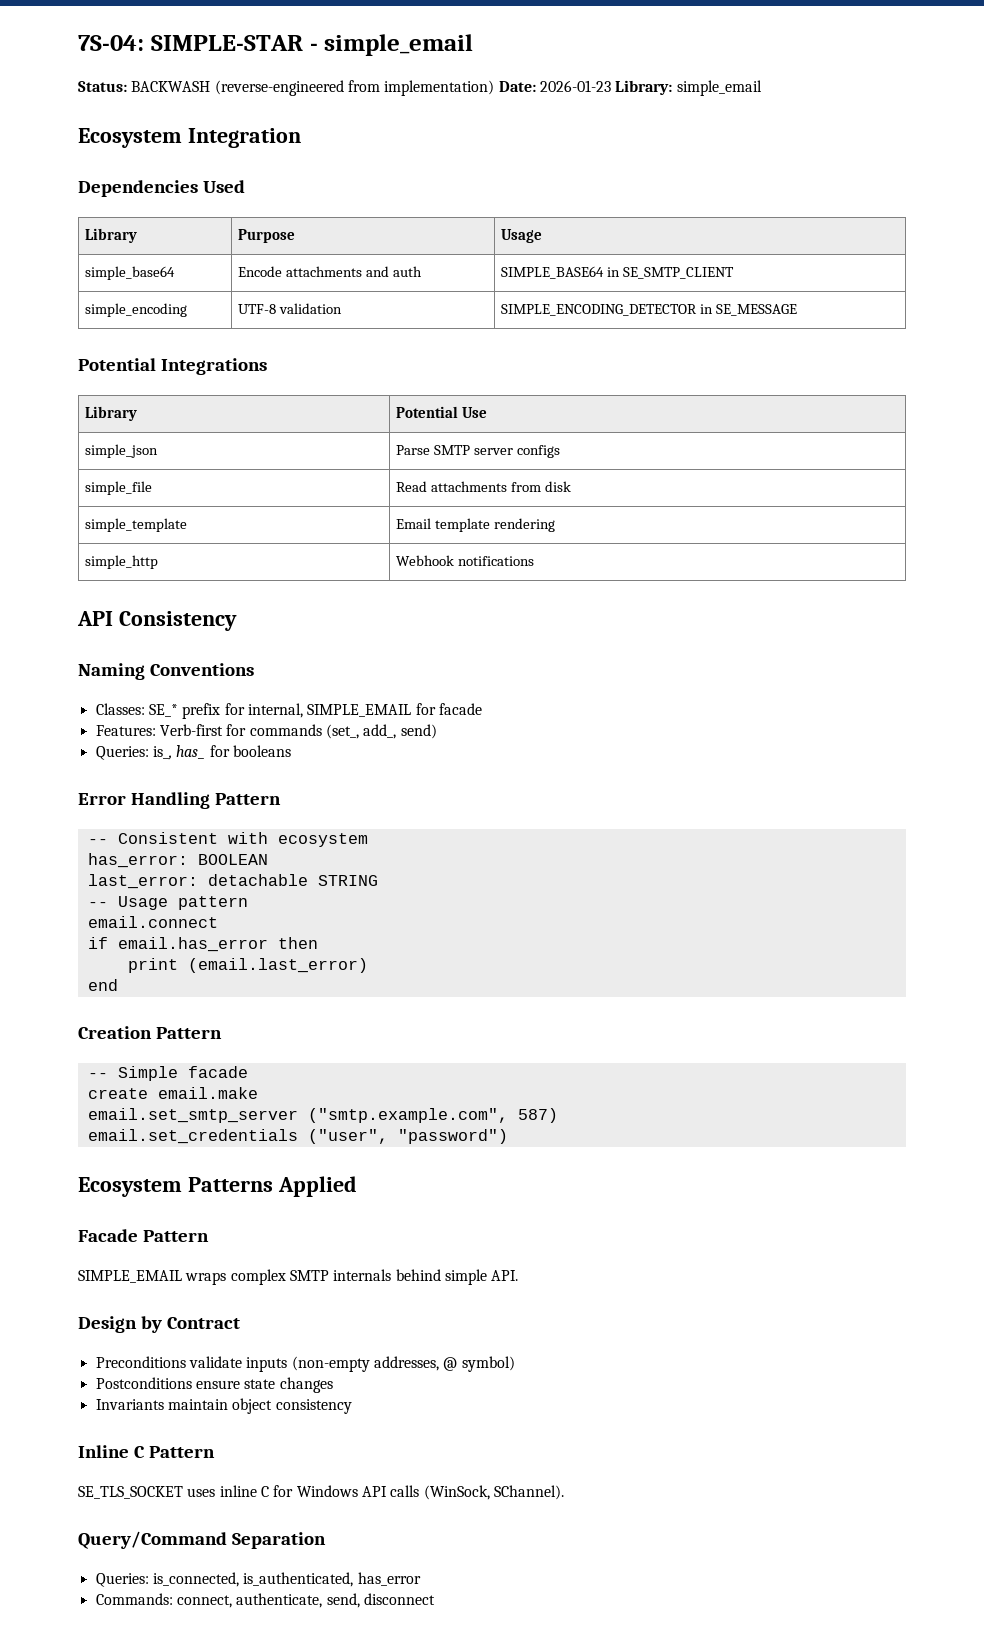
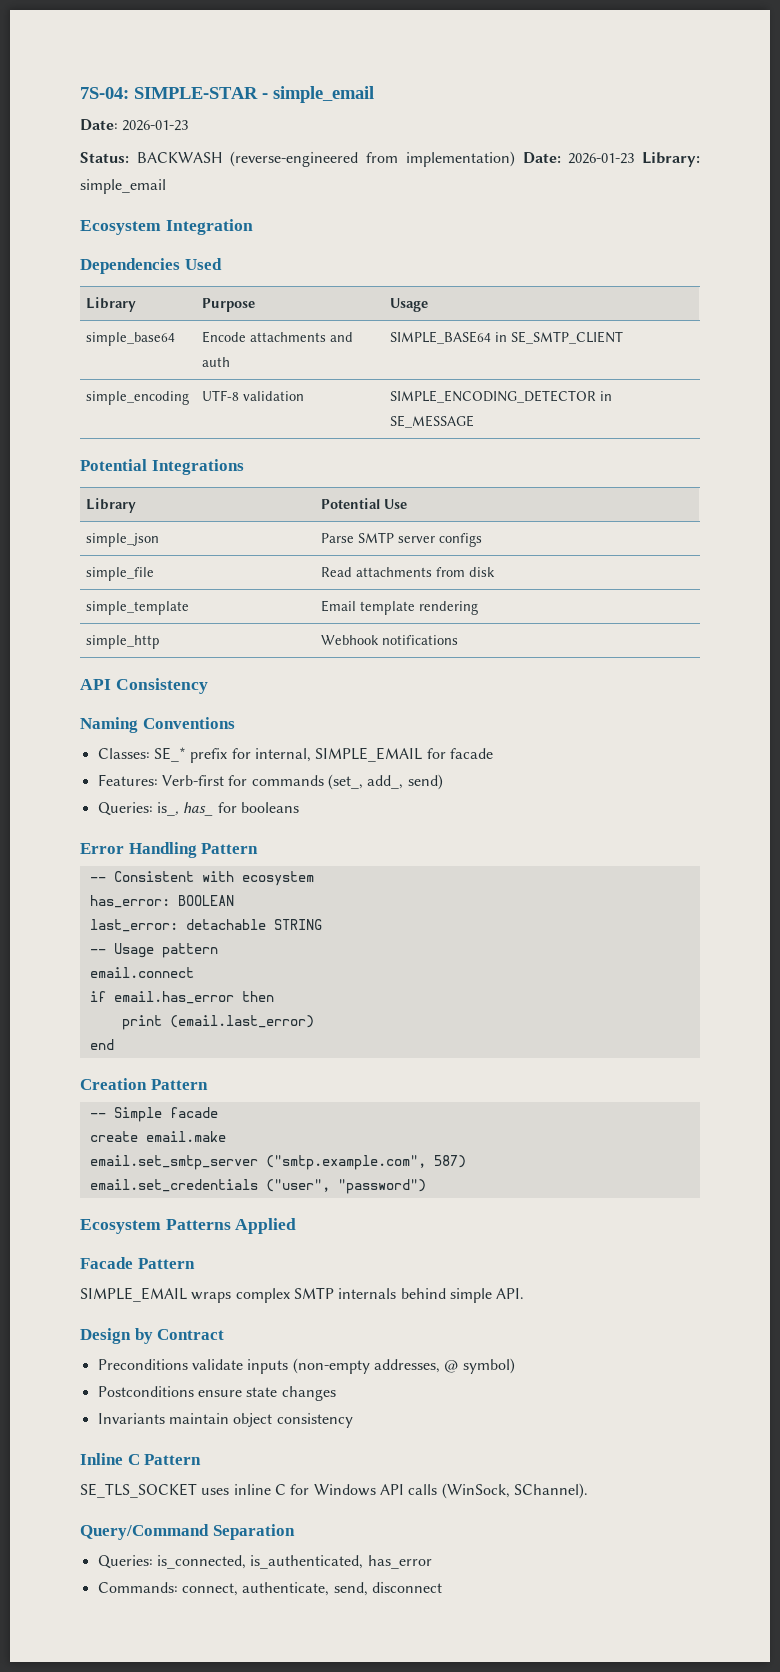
  7S-04: SIMPLE-STAR - simple_email
+ Date: 2026-01-23

